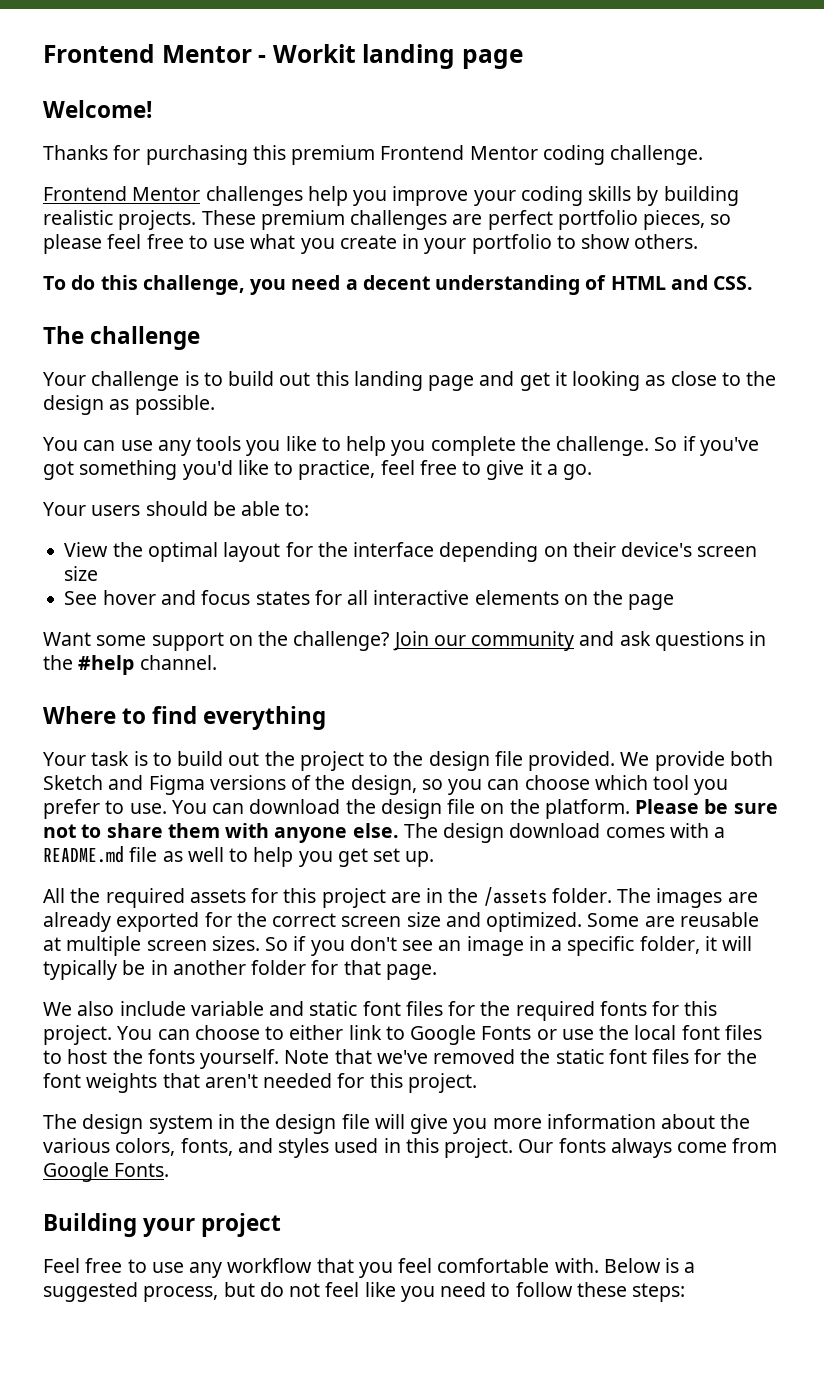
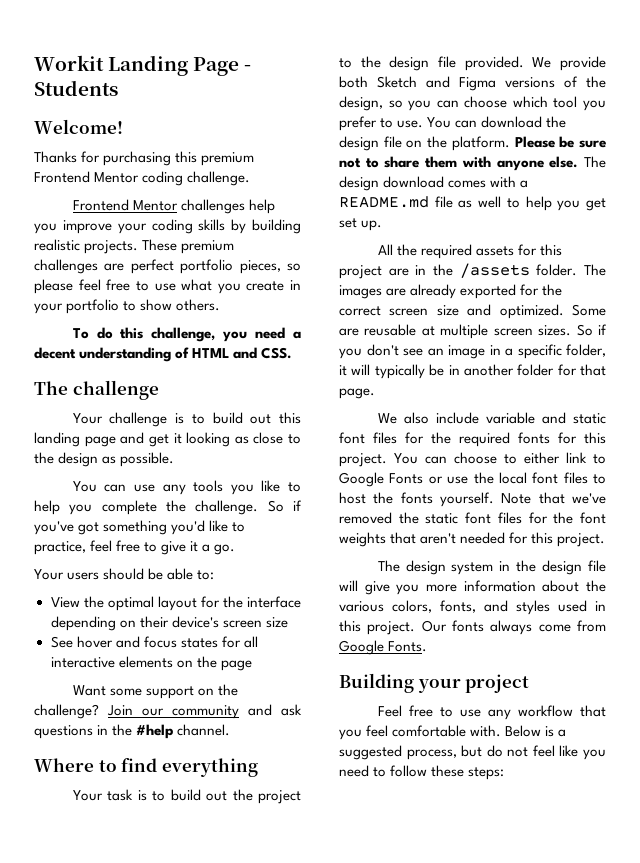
- Frontend Mentor - Workit landing page
+ Workit Landing Page - Students

